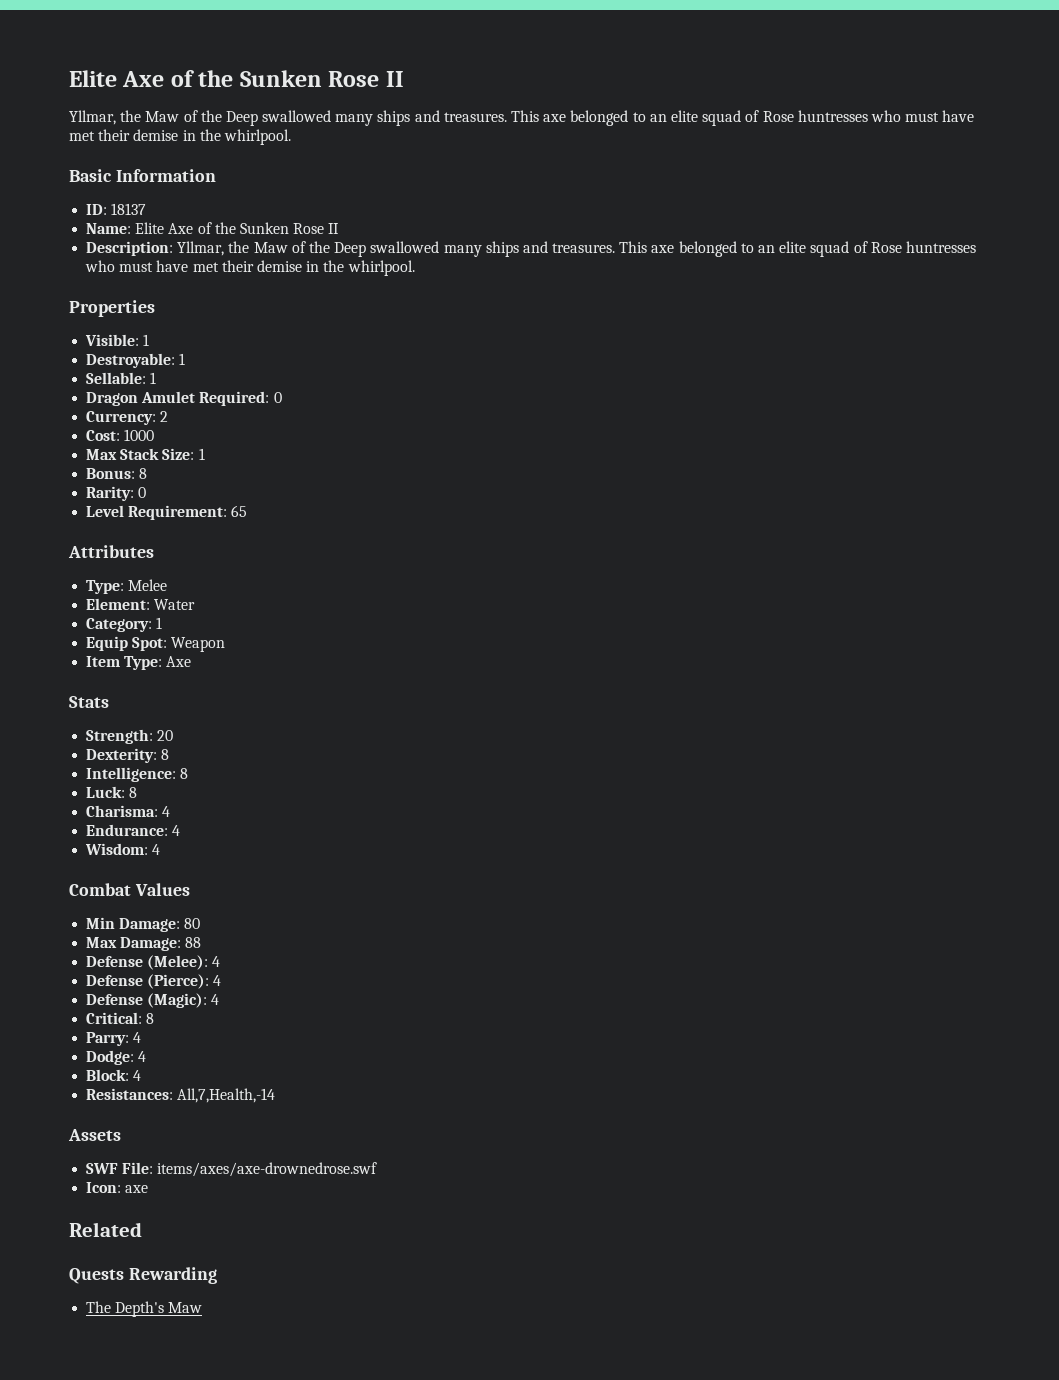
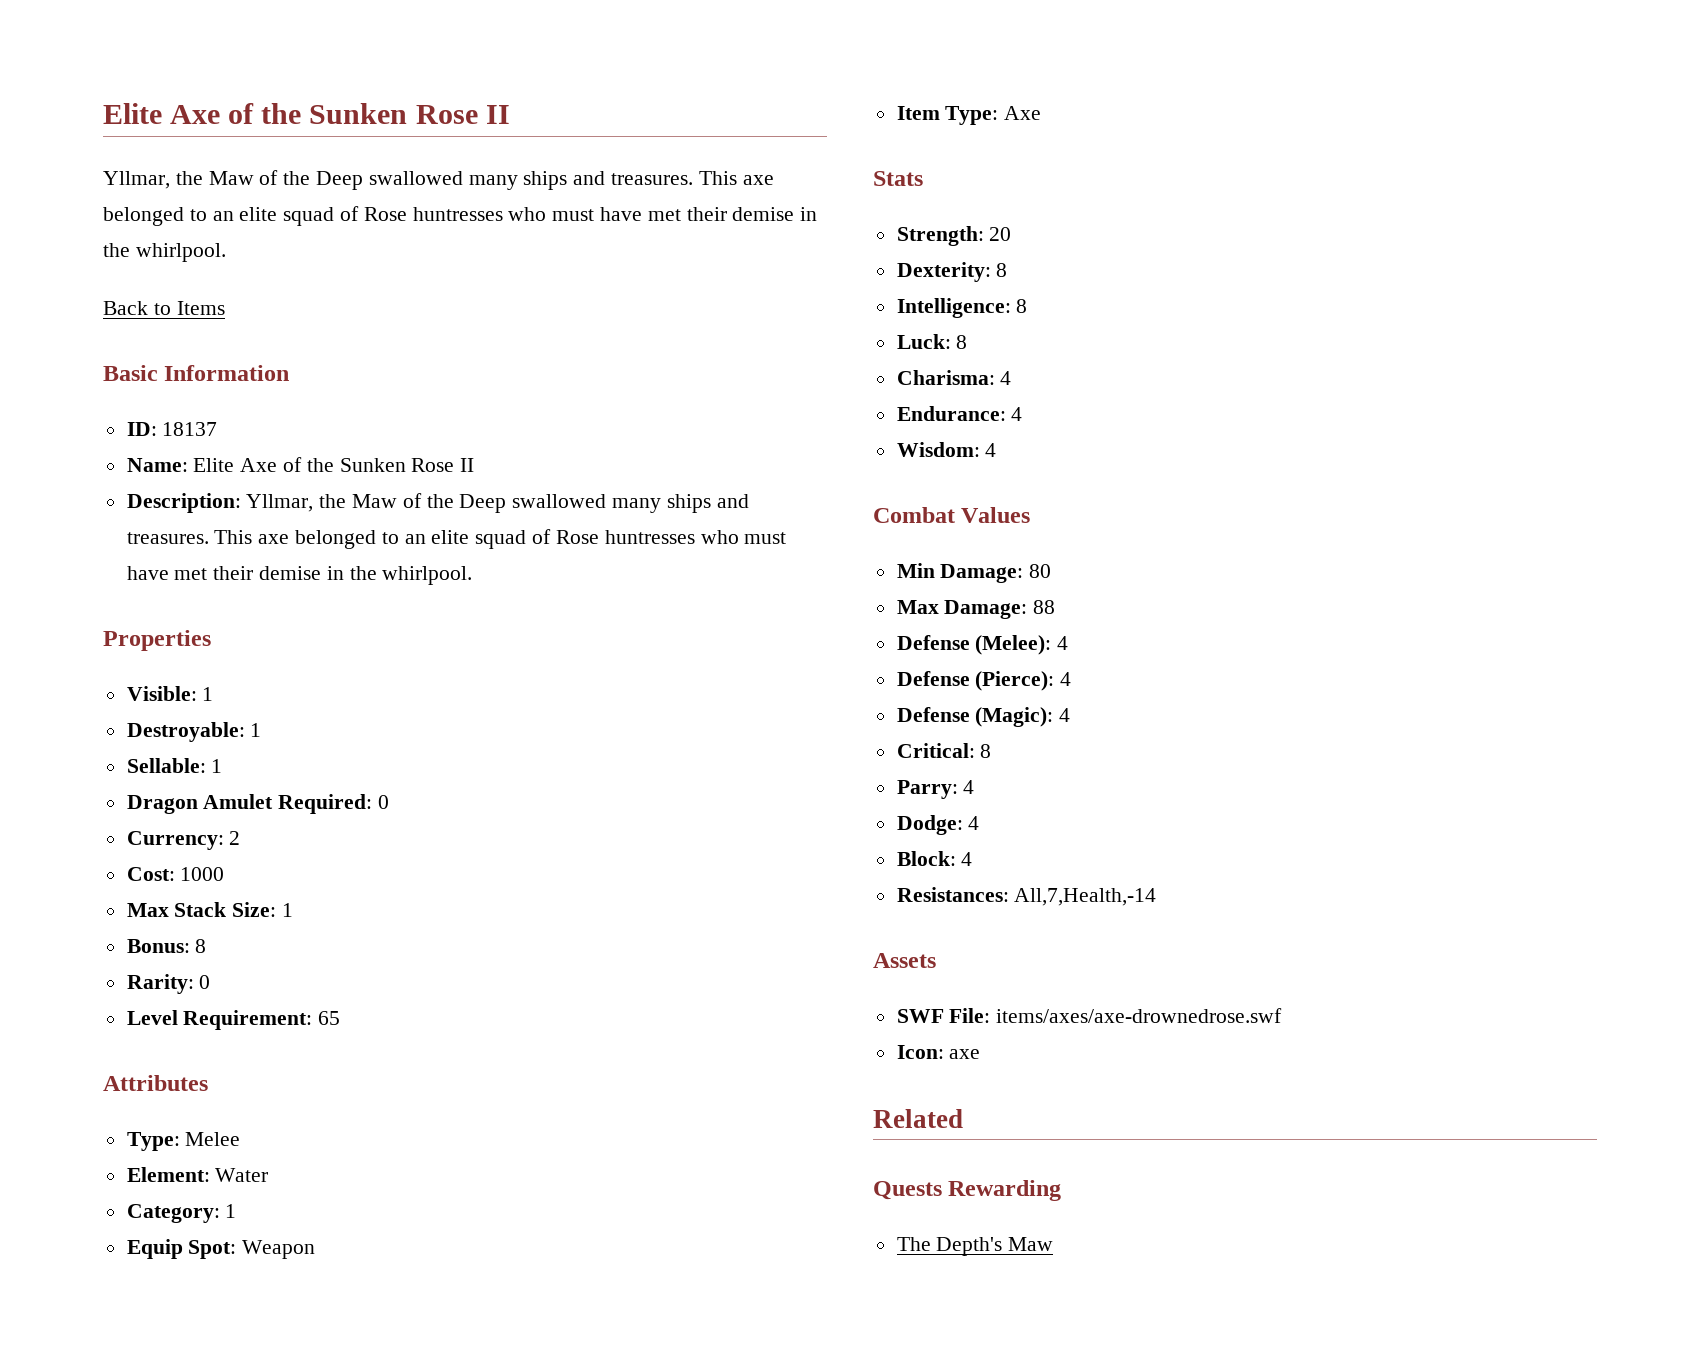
+ Back to Items

